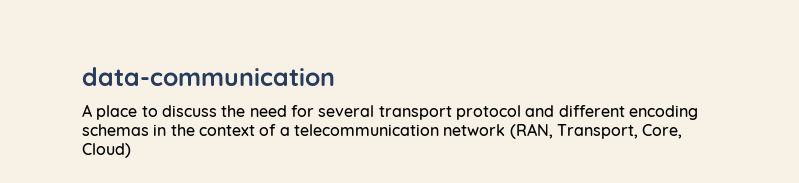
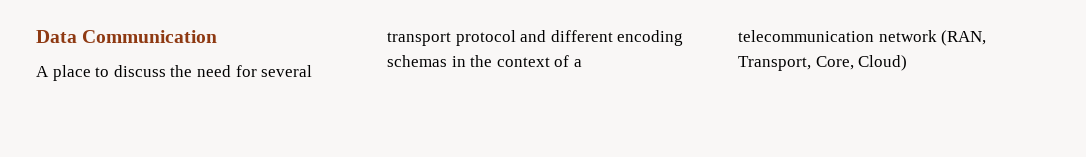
- data-communication
+ Data Communication

